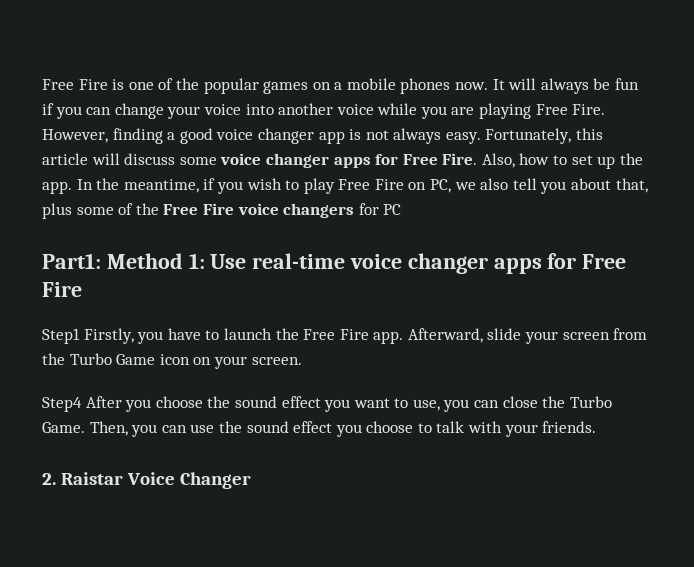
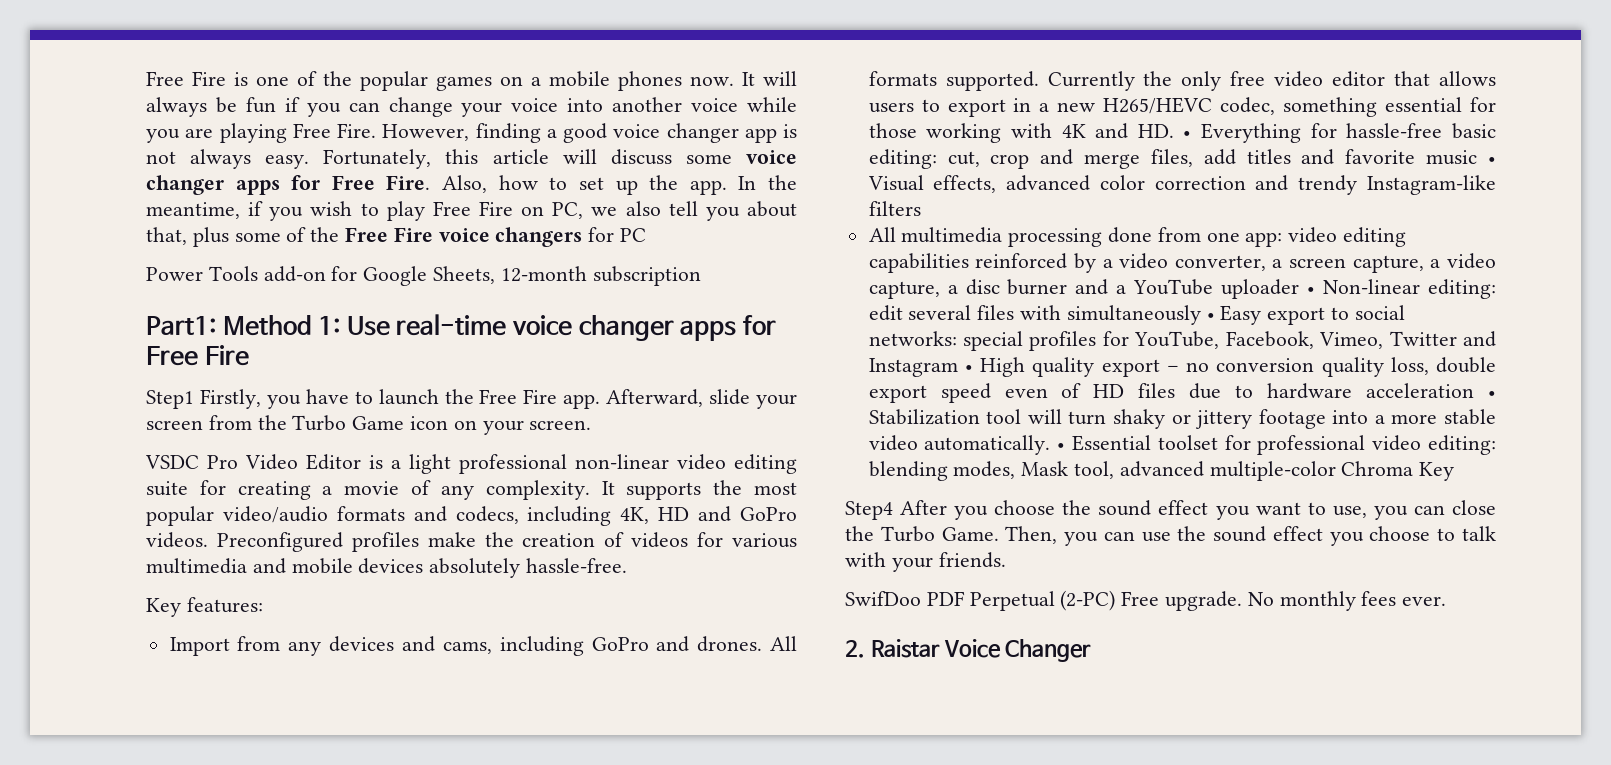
+ Power Tools add-on for Google Sheets, 12-month subscription
+ VSDC Pro Video Editor is a light professional non-linear video editing suite for creating a movie of any complexity. It supports the most popular video/audio formats and codecs, including 4K, HD and GoPro videos. Preconfigured profiles make the creation of videos for various multimedia and mobile devices absolutely hassle-free.
+ Key features:
+ Import from any devices and cams, including GoPro and drones. All formats supported. Сurrently the only free video editor that allows users to export in a new H265/HEVC codec, something essential for those working with 4K and HD. • Everything for hassle-free basic editing: cut, crop and merge files, add titles and favorite music • Visual effects, advanced color correction and trendy Instagram-like filters
+ All multimedia processing done from one app: video editing capabilities reinforced by a video converter, a screen capture, a video capture, a disc burner and a YouTube uploader • Non-linear editing: edit several files with simultaneously • Easy export to social networks: special profiles for YouTube, Facebook, Vimeo, Twitter and Instagram • High quality export – no conversion quality loss, double export speed even of HD files due to hardware acceleration • Stabilization tool will turn shaky or jittery footage into a more stable video automatically. • Essential toolset for professional video editing: blending modes, Mask tool, advanced multiple-color Chroma Key
+ SwifDoo PDF Perpetual (2-PC) Free upgrade. No monthly fees ever.

